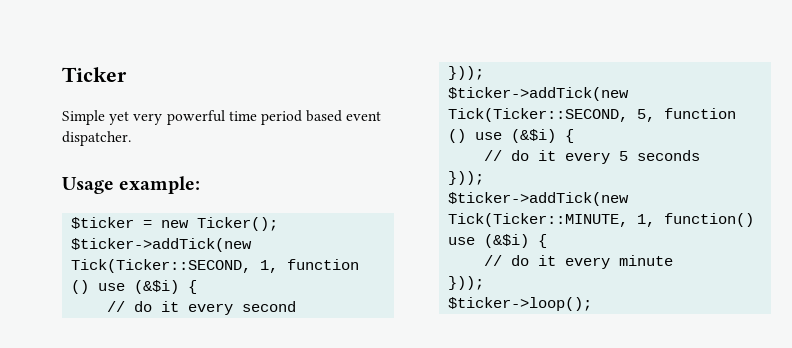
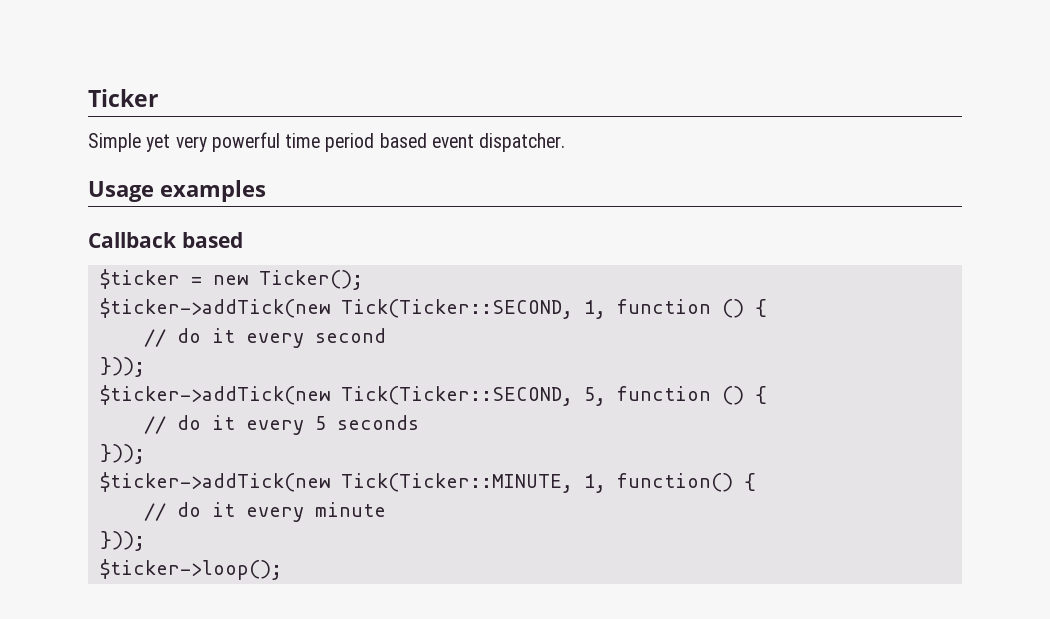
- Usage example:
+ Usage examples
+ Callback based
- $ticker->addTick(new Tick(Ticker::SECOND, 1, function () use (&$i) {
+ $ticker->addTick(new Tick(Ticker::SECOND, 1, function () {
- $ticker->addTick(new Tick(Ticker::SECOND, 5, function () use (&$i) {
+ $ticker->addTick(new Tick(Ticker::SECOND, 5, function () {
- $ticker->addTick(new Tick(Ticker::MINUTE, 1, function() use (&$i) {
+ $ticker->addTick(new Tick(Ticker::MINUTE, 1, function() {

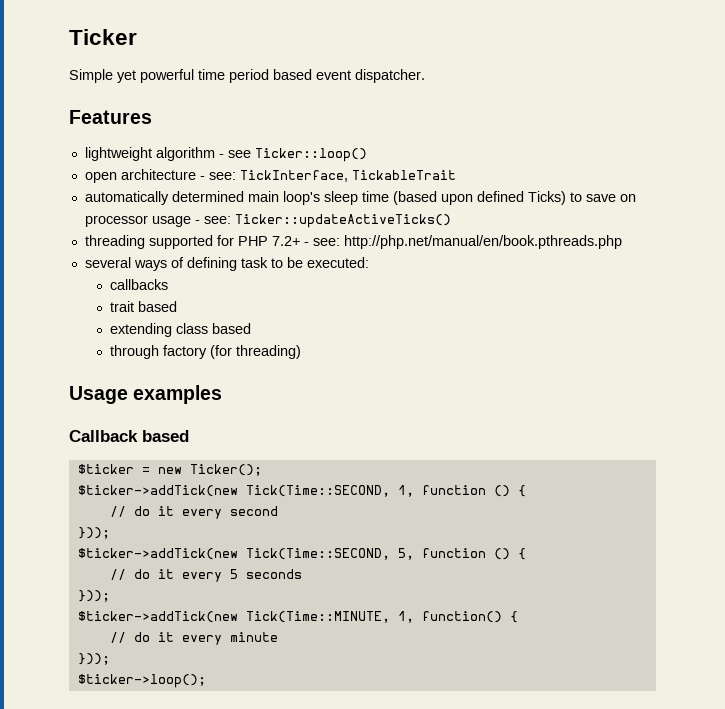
- Simple yet very powerful time period based event dispatcher.
+ Simple yet powerful time period based event dispatcher.
+ Features
+ lightweight algorithm - see Ticker::loop()
+ open architecture - see: TickInterface, TickableTrait
+ automatically determined main loop's sleep time (based upon defined Ticks) to save on processor usage - see: Ticker::updateActiveTicks()
+ threading supported for PHP 7.2+ - see: http://php.net/manual/en/book.pthreads.php
+ several ways of defining task to be executed:
+ callbacks
+ trait based
+ extending class based
+ through factory (for threading)
- $ticker->addTick(new Tick(Ticker::SECOND, 1, function () {
+ $ticker->addTick(new Tick(Time::SECOND, 1, function () {
- $ticker->addTick(new Tick(Ticker::SECOND, 5, function () {
+ $ticker->addTick(new Tick(Time::SECOND, 5, function () {
- $ticker->addTick(new Tick(Ticker::MINUTE, 1, function() {
+ $ticker->addTick(new Tick(Time::MINUTE, 1, function() {

